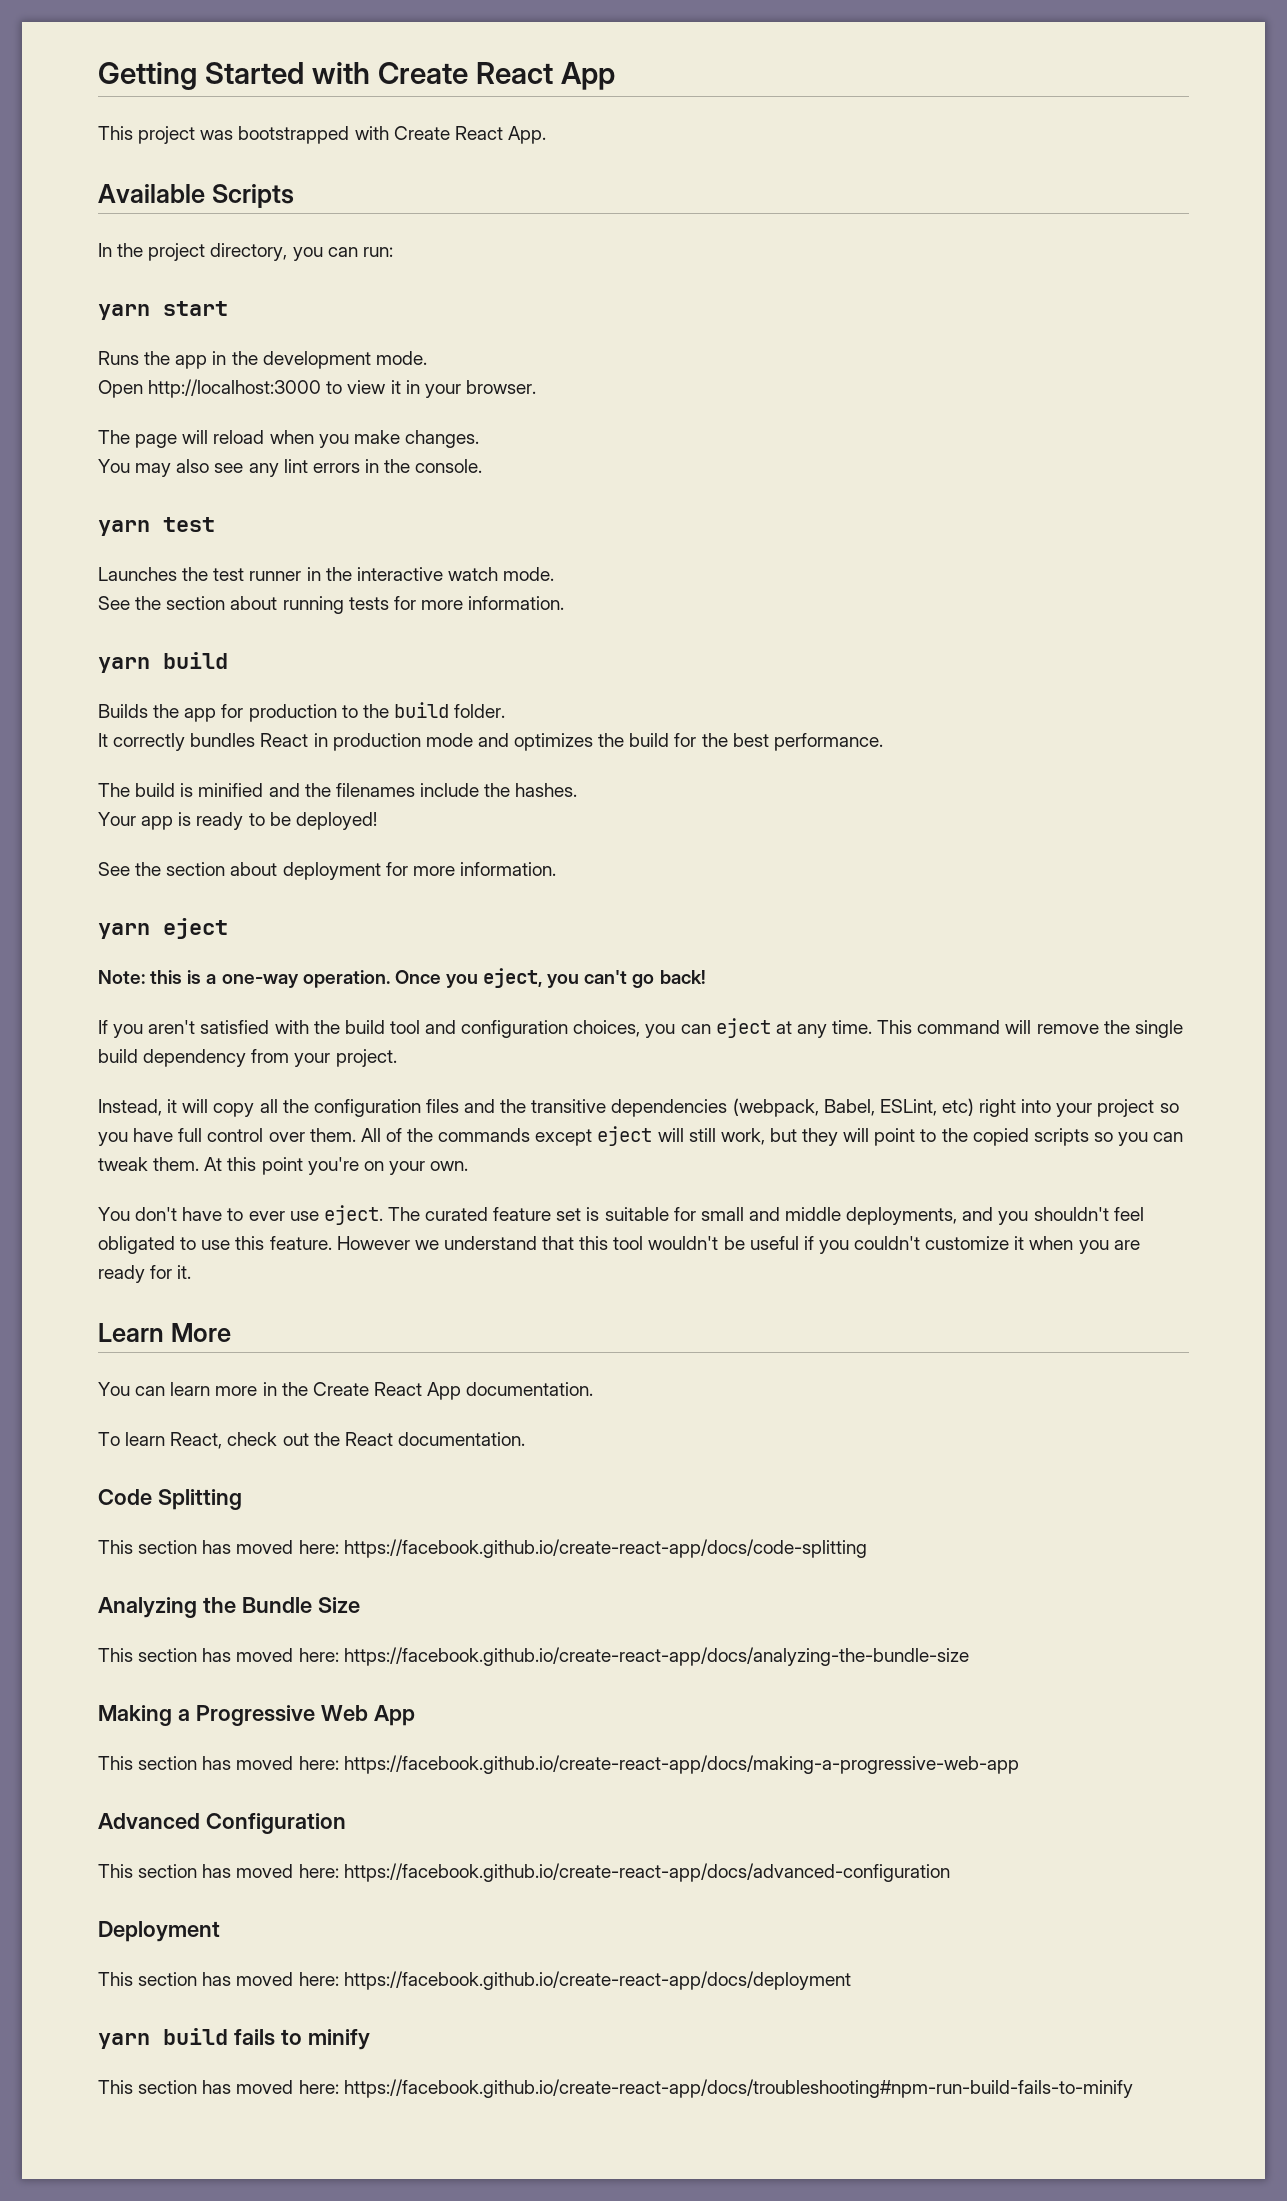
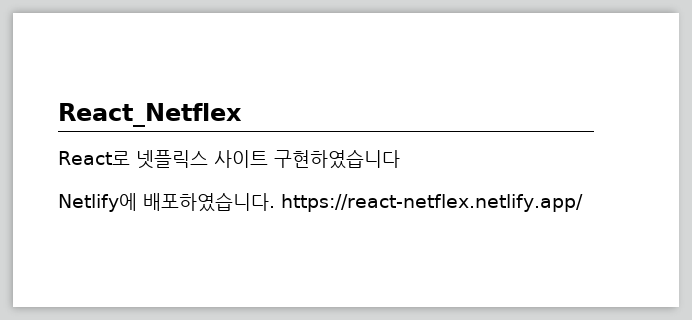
- Getting Started with Create React App
- This project was bootstrapped with Create React App.
- Available Scripts
- In the project directory, you can run:
- yarn start
- Runs the app in the development mode.
- Open http://localhost:3000 to view it in your browser.
- The page will reload when you make changes.
- You may also see any lint errors in the console.
- yarn test
- Launches the test runner in the interactive watch mode.
- See the section about running tests for more information.
- yarn build
- Builds the app for production to the build folder.
- It correctly bundles React in production mode and optimizes the build for the best performance.
- The build is minified and the filenames include the hashes.
- Your app is ready to be deployed!
- See the section about deployment for more information.
- yarn eject
- Note: this is a one-way operation. Once you eject, you can't go back!
- If you aren't satisfied with the build tool and configuration choices, you can eject at any time. This command will remove the single build dependency from your project.
- Instead, it will copy all the configuration files and the transitive dependencies (webpack, Babel, ESLint, etc) right into your project so you have full control over them. All of the commands except eject will still work, but they will point to the copied scripts so you can tweak them. At this point you're on your own.
- You don't have to ever use eject. The curated feature set is suitable for small and middle deployments, and you shouldn't feel obligated to use this feature. However we understand that this tool wouldn't be useful if you couldn't customize it when you are ready for it.
- Learn More
- You can learn more in the Create React App documentation.
- To learn React, check out the React documentation.
- Code Splitting
- This section has moved here: https://facebook.github.io/create-react-app/docs/code-splitting
- Analyzing the Bundle Size
- This section has moved here: https://facebook.github.io/create-react-app/docs/analyzing-the-bundle-size
- Making a Progressive Web App
- This section has moved here: https://facebook.github.io/create-react-app/docs/making-a-progressive-web-app
- Advanced Configuration
- This section has moved here: https://facebook.github.io/create-react-app/docs/advanced-configuration
- Deployment
- This section has moved here: https://facebook.github.io/create-react-app/docs/deployment
- yarn build fails to minify
- This section has moved here: https://facebook.github.io/create-react-app/docs/troubleshooting#npm-run-build-fails-to-minify
+ React_Netflex
+ React로 넷플릭스 사이트 구현하였습니다
+ Netlify에 배포하였습니다. https://react-netflex.netlify.app/

